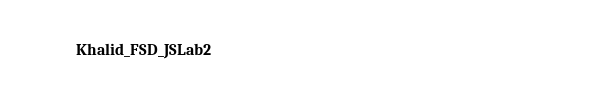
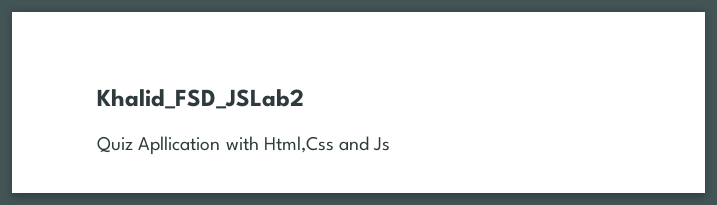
+ Quiz Apllication with Html,Css and Js

